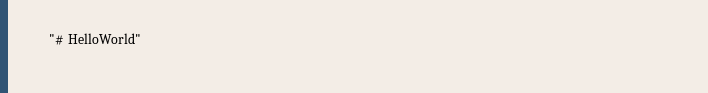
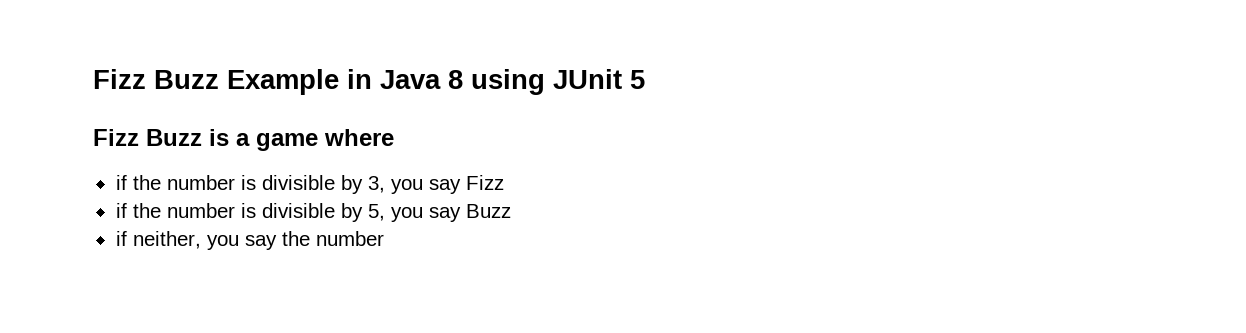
- "# HelloWorld"
+ Fizz Buzz Example in Java 8 using JUnit 5
+ Fizz Buzz is a game where
+ if the number is divisible by 3, you say Fizz
+ if the number is divisible by 5, you say Buzz
+ if neither, you say the number

